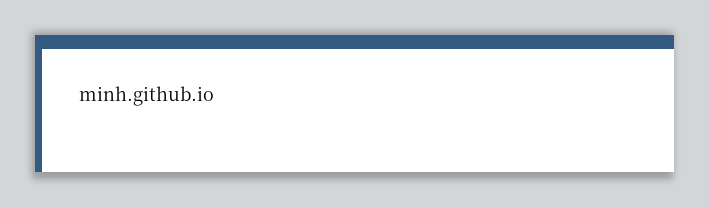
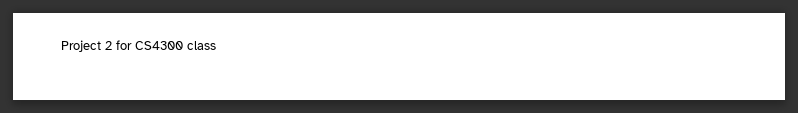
- minh.github.io
+ Project 2 for CS4300 class

